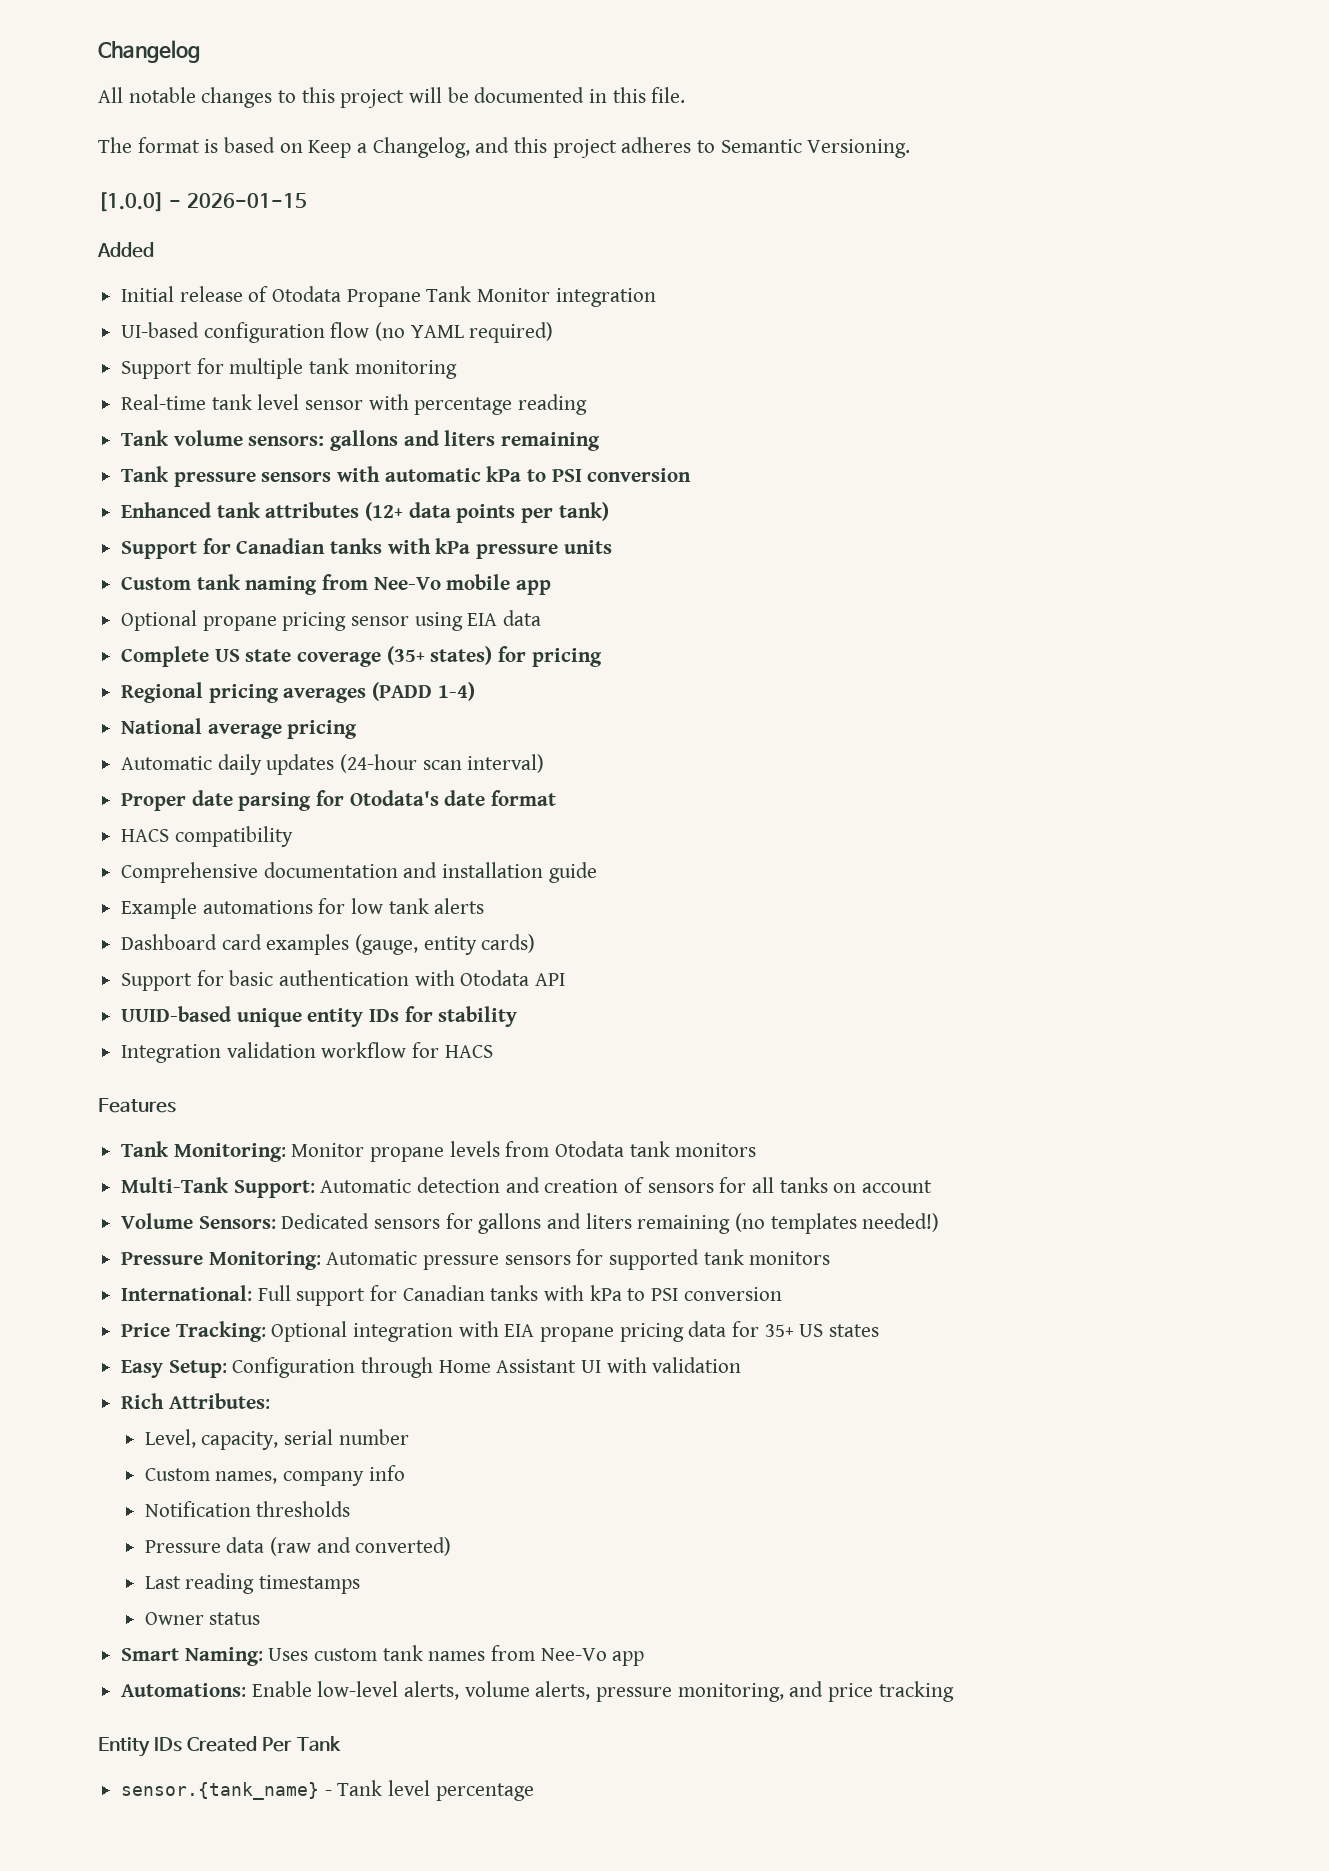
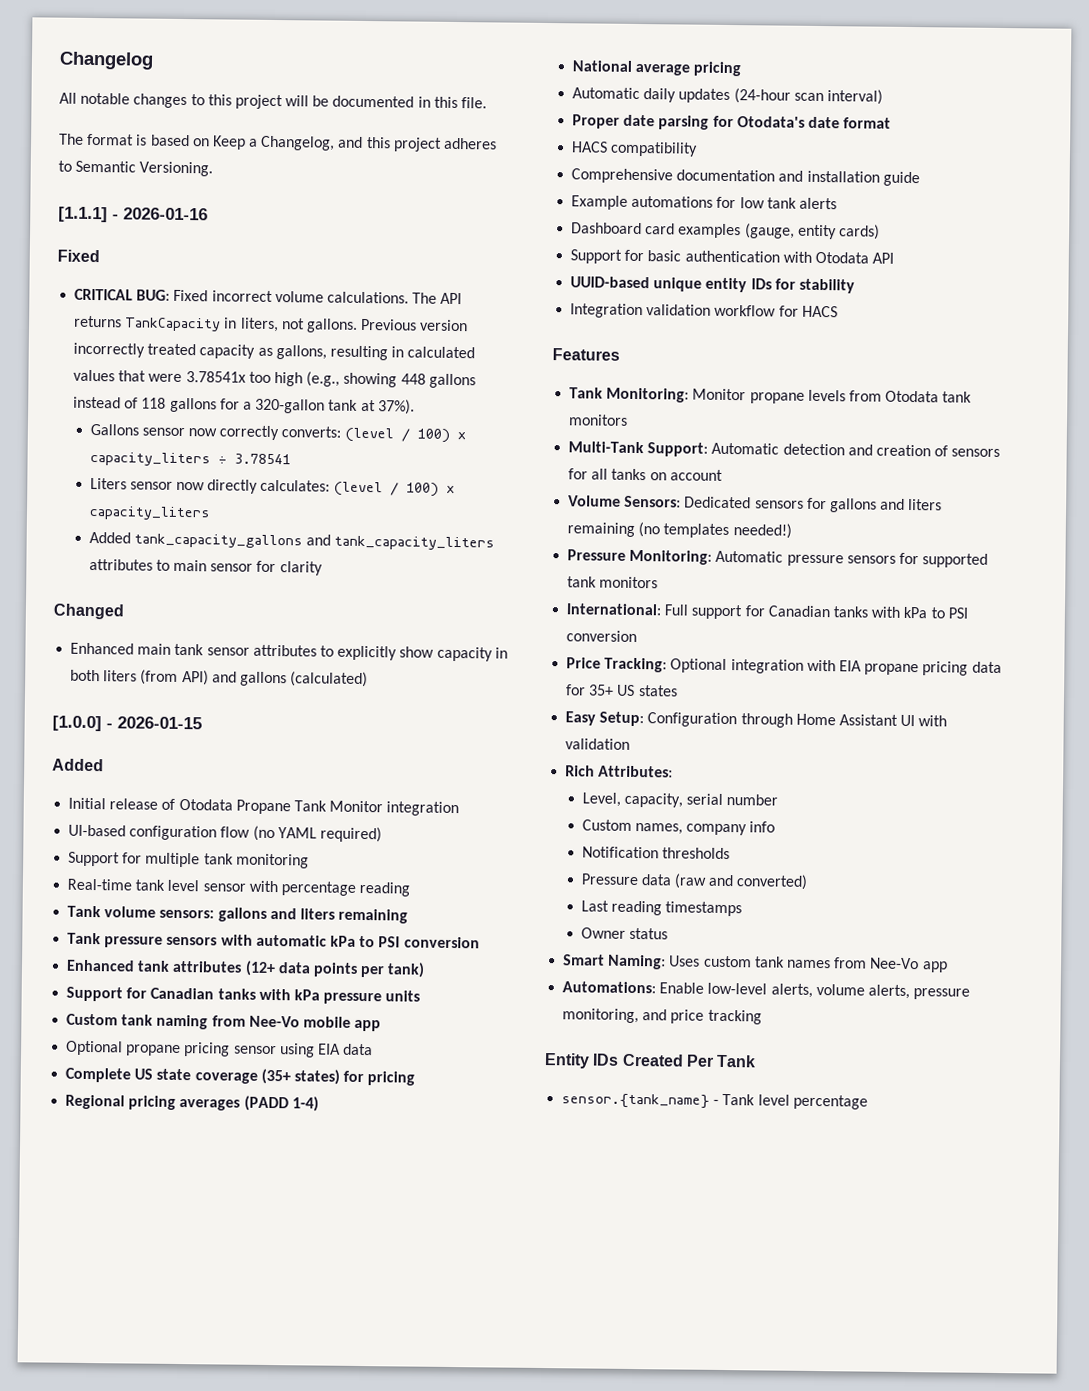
+ [1.1.1] - 2026-01-16
+ Fixed
+ CRITICAL BUG: Fixed incorrect volume calculations. The API returns TankCapacity in liters, not gallons. Previous version incorrectly treated capacity as gallons, resulting in calculated values that were 3.78541x too high (e.g., showing 448 gallons instead of 118 gallons for a 320-gallon tank at 37%).
+ Gallons sensor now correctly converts: (level / 100) × capacity_liters ÷ 3.78541
+ Liters sensor now directly calculates: (level / 100) × capacity_liters
+ Added tank_capacity_gallons and tank_capacity_liters attributes to main sensor for clarity
+ Changed
+ Enhanced main tank sensor attributes to explicitly show capacity in both liters (from API) and gallons (calculated)

